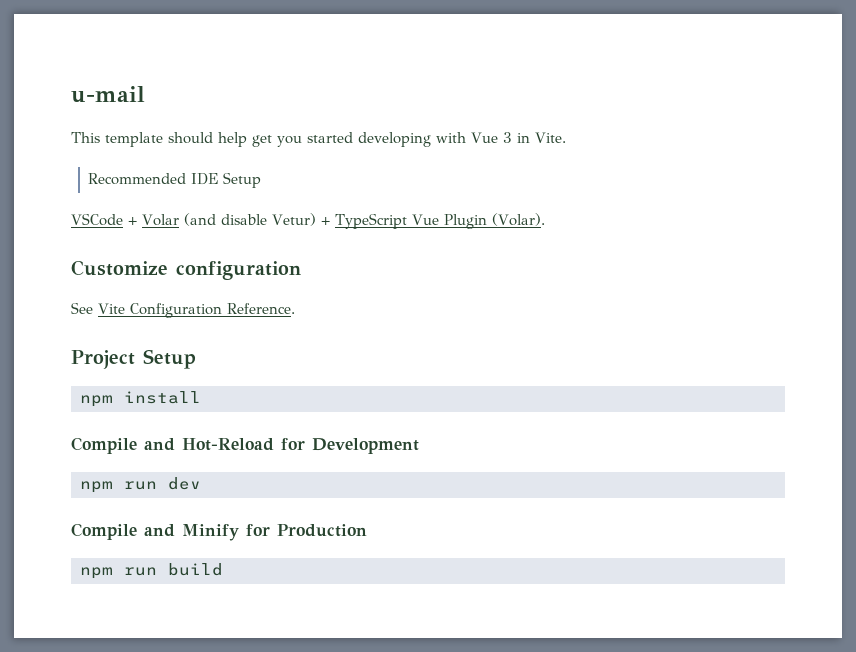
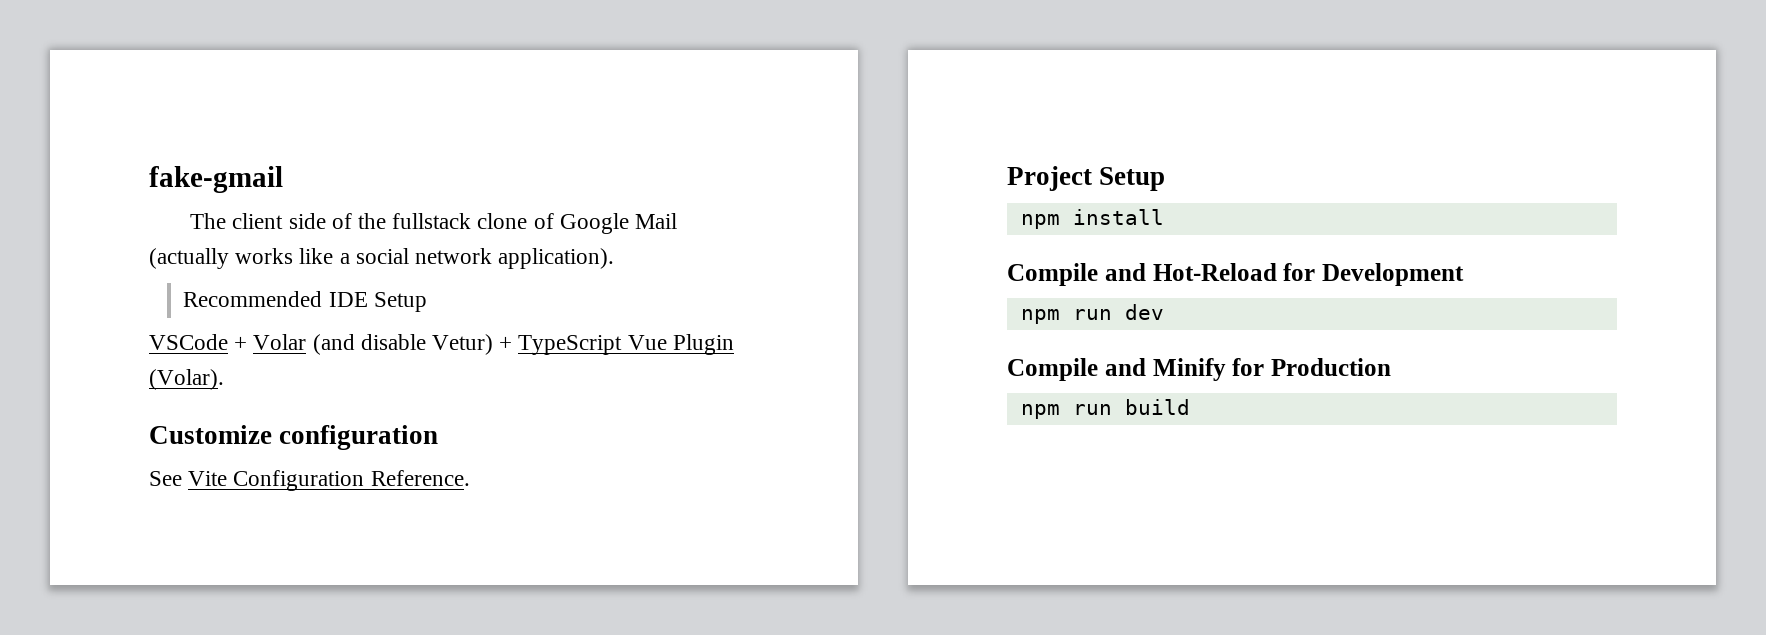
- u-mail
- This template should help get you started developing with Vue 3 in Vite.
+ fake-gmail
+ The client side of the fullstack clone of Google Mail (actually works like a social network application).

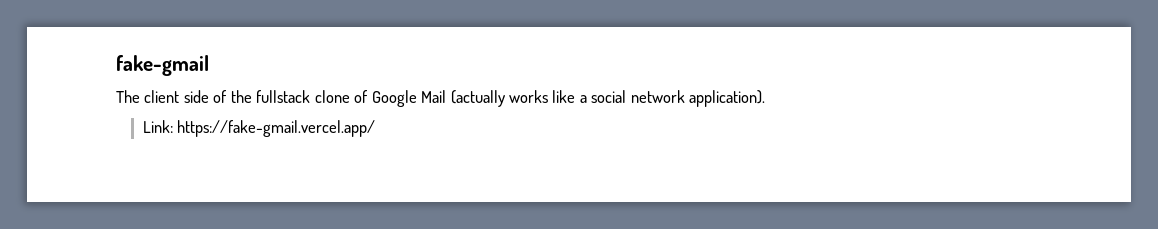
- Recommended IDE Setup
- VSCode + Volar (and disable Vetur) + TypeScript Vue Plugin (Volar).
- Customize configuration
- See Vite Configuration Reference.
- Project Setup
- npm install
- Compile and Hot-Reload for Development
- npm run dev
- Compile and Minify for Production
- npm run build
+ Link: https://fake-gmail.vercel.app/

